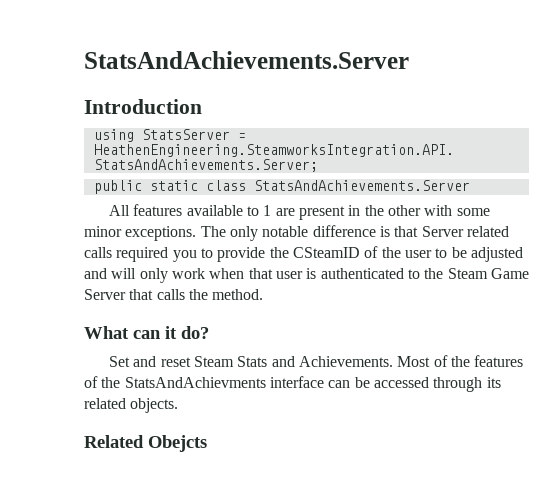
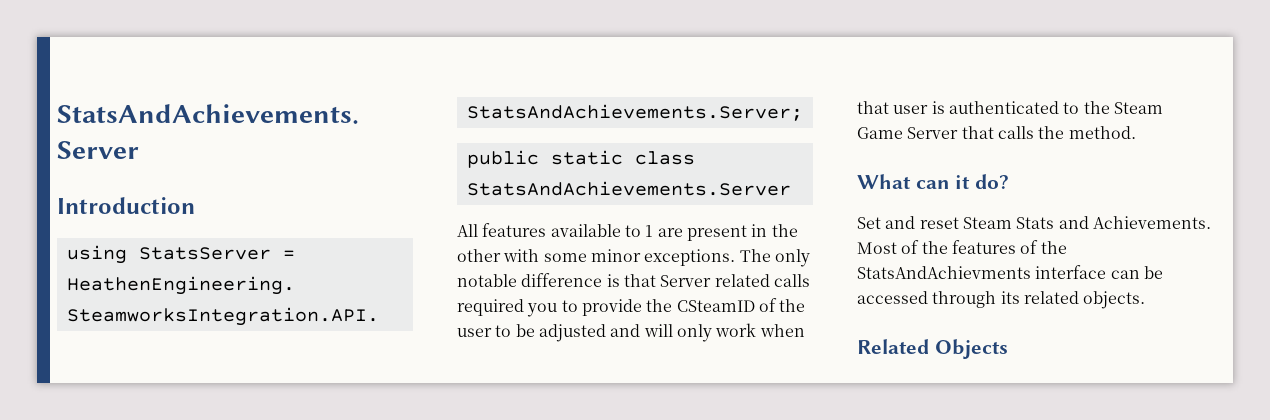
- Related Obejcts
+ Related Objects

